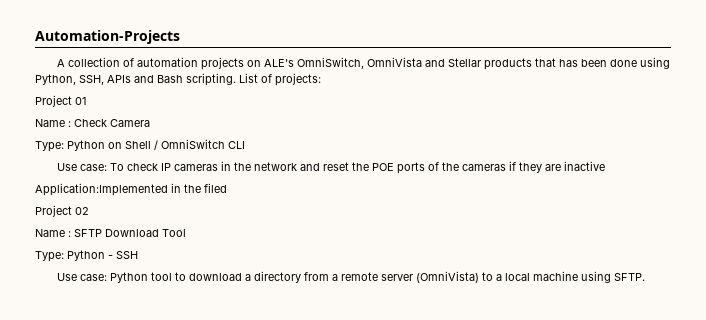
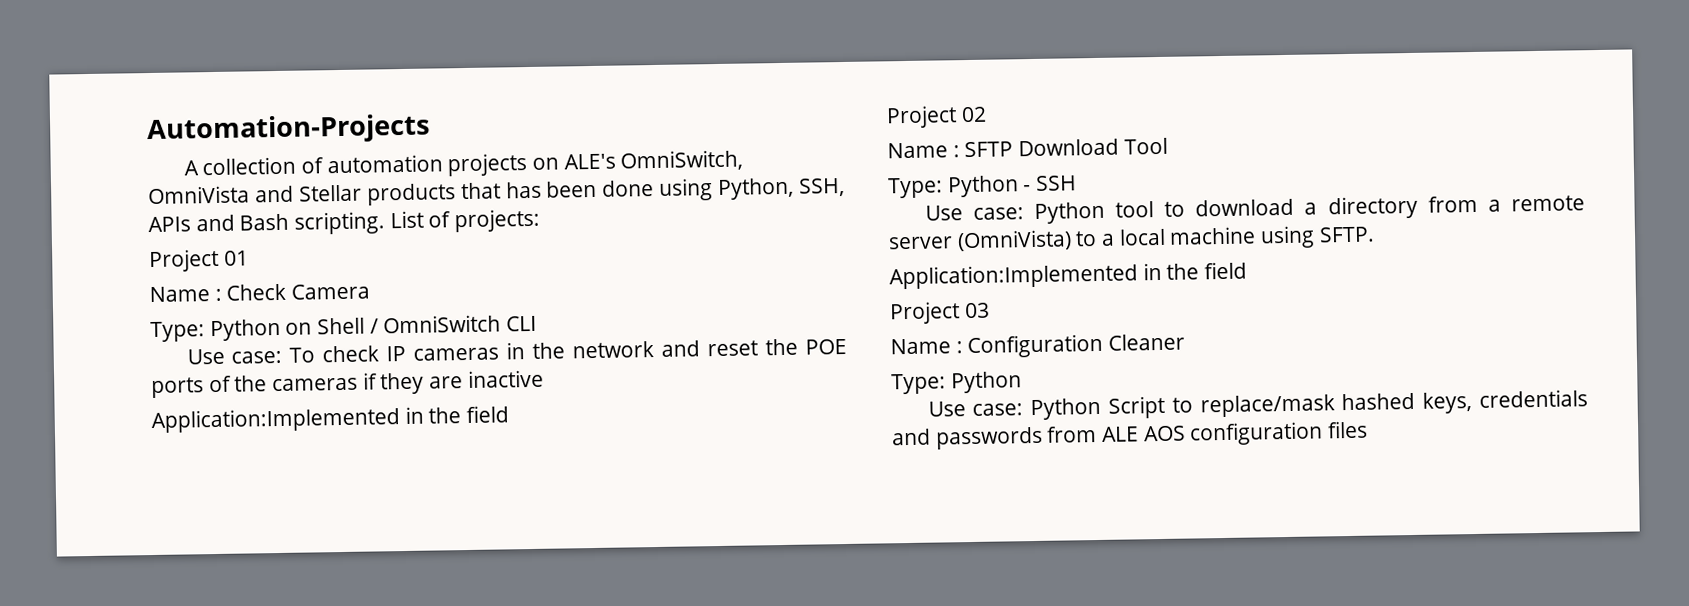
  Use case: To check IP cameras in the network and reset the POE ports of the cameras if they are inactive
- Application:Implemented in the filed
+ Application:Implemented in the field
  Use case: Python tool to download a directory from a remote server (OmniVista) to a local machine using SFTP.
+ Application:Implemented in the field
+ Project 03
+ Name : Configuration Cleaner
+ Type: Python
+ Use case: Python Script to replace/mask hashed keys, credentials and passwords from ALE AOS configuration files

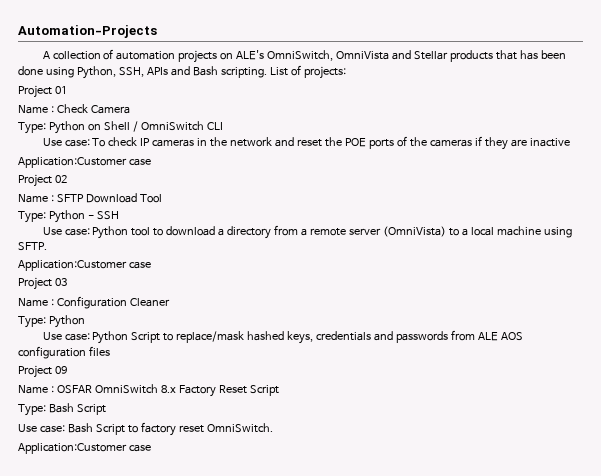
  Use case: To check IP cameras in the network and reset the POE ports of the cameras if they are inactive
- Application:Implemented in the field
+ Application:Customer case
  Use case: Python tool to download a directory from a remote server (OmniVista) to a local machine using SFTP.
- Application:Implemented in the field
+ Application:Customer case
+ Project 09
+ Name : OSFAR OmniSwitch 8.x Factory Reset Script
+ Type: Bash Script
+ Use case: Bash Script to factory reset OmniSwitch.
+ Application:Customer case

